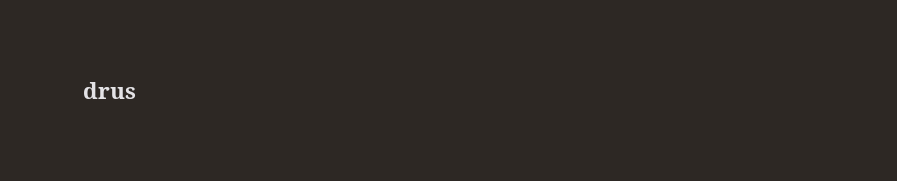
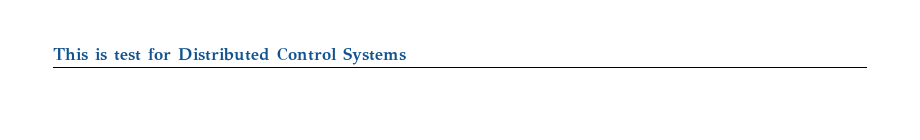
- drus
+ This is test for Distributed Control Systems

